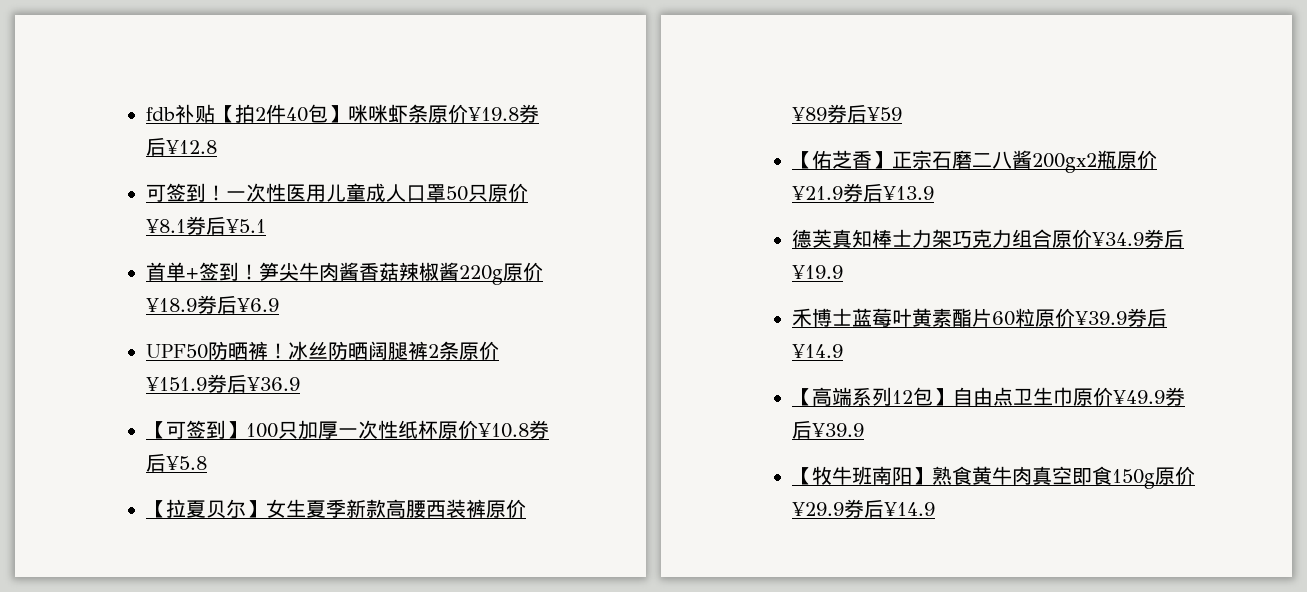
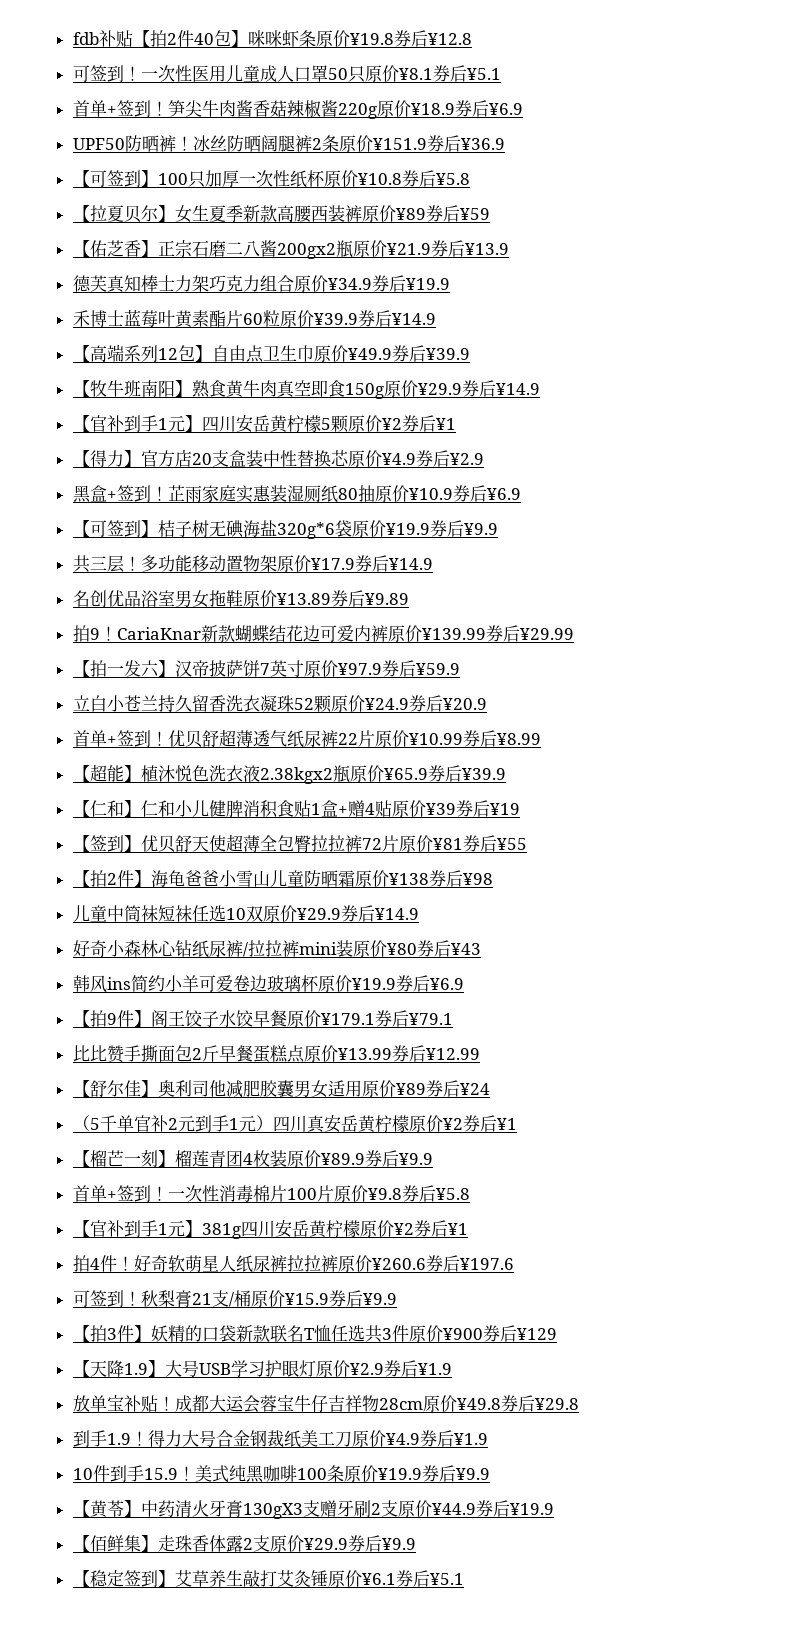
+ 【官补到手1元】四川安岳黄柠檬5颗原价¥2券后¥1
+ 【得力】官方店20支盒装中性替换芯原价¥4.9券后¥2.9
+ 黑盒+签到！芷雨家庭实惠装湿厕纸80抽原价¥10.9券后¥6.9
+ 【可签到】桔子树无碘海盐320g*6袋原价¥19.9券后¥9.9
+ 共三层！多功能移动置物架原价¥17.9券后¥14.9
+ 名创优品浴室男女拖鞋原价¥13.89券后¥9.89
+ 拍9！CariaKnar新款蝴蝶结花边可爱内裤原价¥139.99券后¥29.99
+ 【拍一发六】汉帝披萨饼7英寸原价¥97.9券后¥59.9
+ 立白小苍兰持久留香洗衣凝珠52颗原价¥24.9券后¥20.9
+ 首单+签到！优贝舒超薄透气纸尿裤22片原价¥10.99券后¥8.99
+ 【超能】植沐悦色洗衣液2.38kgx2瓶原价¥65.9券后¥39.9
+ 【仁和】仁和小儿健脾消积食贴1盒+赠4贴原价¥39券后¥19
+ 【签到】优贝舒天使超薄全包臀拉拉裤72片原价¥81券后¥55
+ 【拍2件】海龟爸爸小雪山儿童防晒霜原价¥138券后¥98
+ 儿童中筒袜短袜任选10双原价¥29.9券后¥14.9
+ 好奇小森林心钻纸尿裤/拉拉裤mini装原价¥80券后¥43
+ 韩风ins简约小羊可爱卷边玻璃杯原价¥19.9券后¥6.9
+ 【拍9件】阁王饺子水饺早餐原价¥179.1券后¥79.1
+ 比比赞手撕面包2斤早餐蛋糕点原价¥13.99券后¥12.99
+ 【舒尔佳】奥利司他减肥胶囊男女适用原价¥89券后¥24
+ （5千单官补2元到手1元）四川真安岳黄柠檬原价¥2券后¥1
+ 【榴芒一刻】榴莲青团4枚装原价¥89.9券后¥9.9
+ 首单+签到！一次性消毒棉片100片原价¥9.8券后¥5.8
+ 【官补到手1元】381g四川安岳黄柠檬原价¥2券后¥1
+ 拍4件！好奇软萌星人纸尿裤拉拉裤原价¥260.6券后¥197.6
+ 可签到！秋梨膏21支/桶原价¥15.9券后¥9.9
+ 【拍3件】妖精的口袋新款联名T恤任选共3件原价¥900券后¥129
+ 【天降1.9】大号USB学习护眼灯原价¥2.9券后¥1.9
+ 放单宝补贴！成都大运会蓉宝牛仔吉祥物28cm原价¥49.8券后¥29.8
+ 到手1.9！得力大号合金钢裁纸美工刀原价¥4.9券后¥1.9
+ 10件到手15.9！美式纯黑咖啡100条原价¥19.9券后¥9.9
+ 【黄苓】中药清火牙膏130gX3支赠牙刷2支原价¥44.9券后¥19.9
+ 【佰鲜集】走珠香体露2支原价¥29.9券后¥9.9
+ 【稳定签到】艾草养生敲打艾灸锤原价¥6.1券后¥5.1

